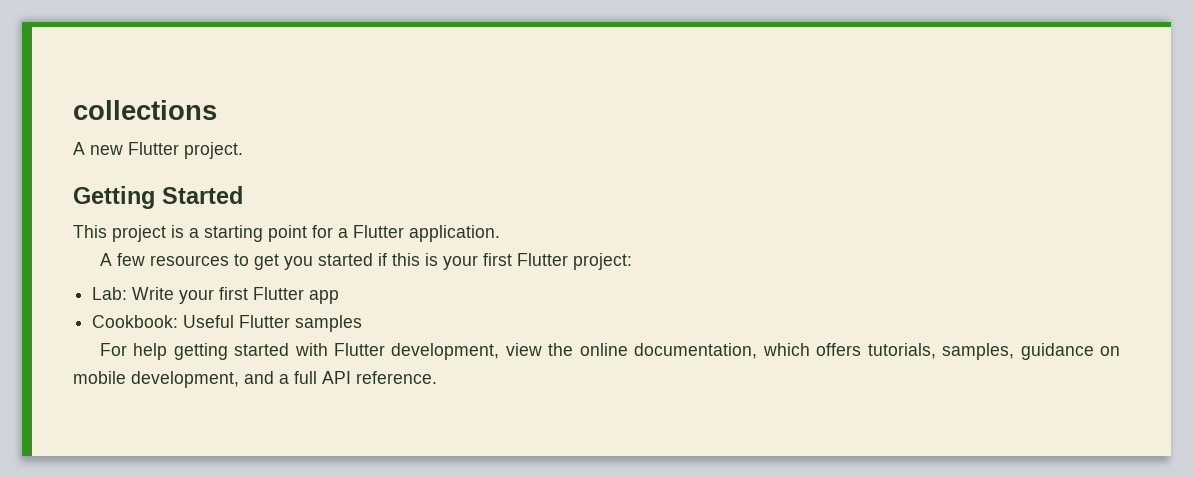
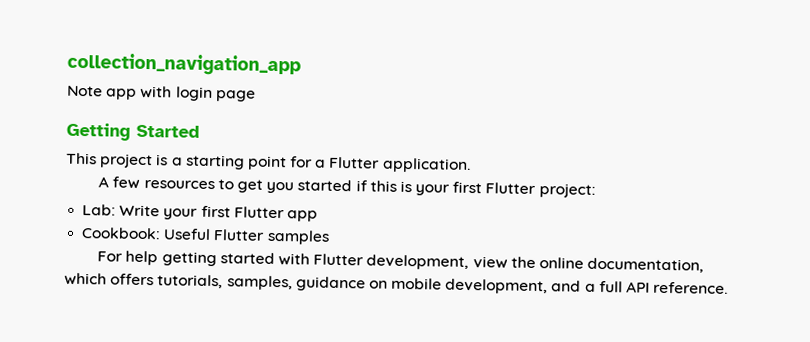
- collections
- A new Flutter project.
+ collection_navigation_app
+ Note app with login page

